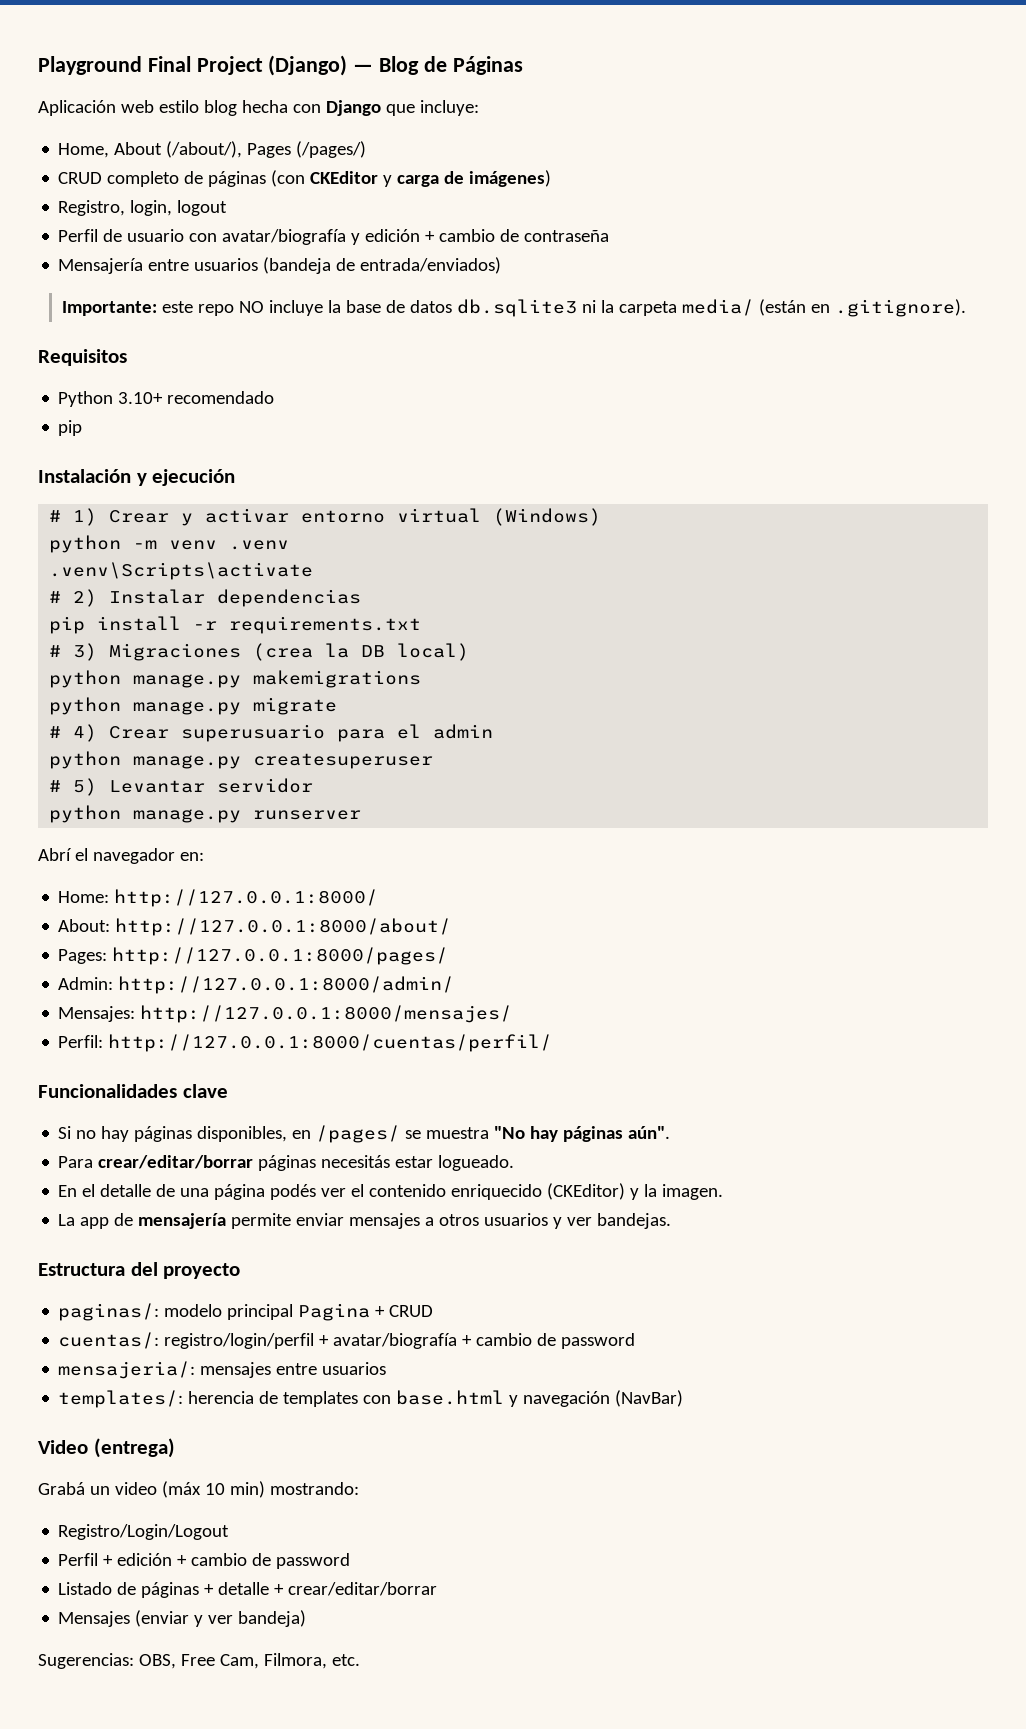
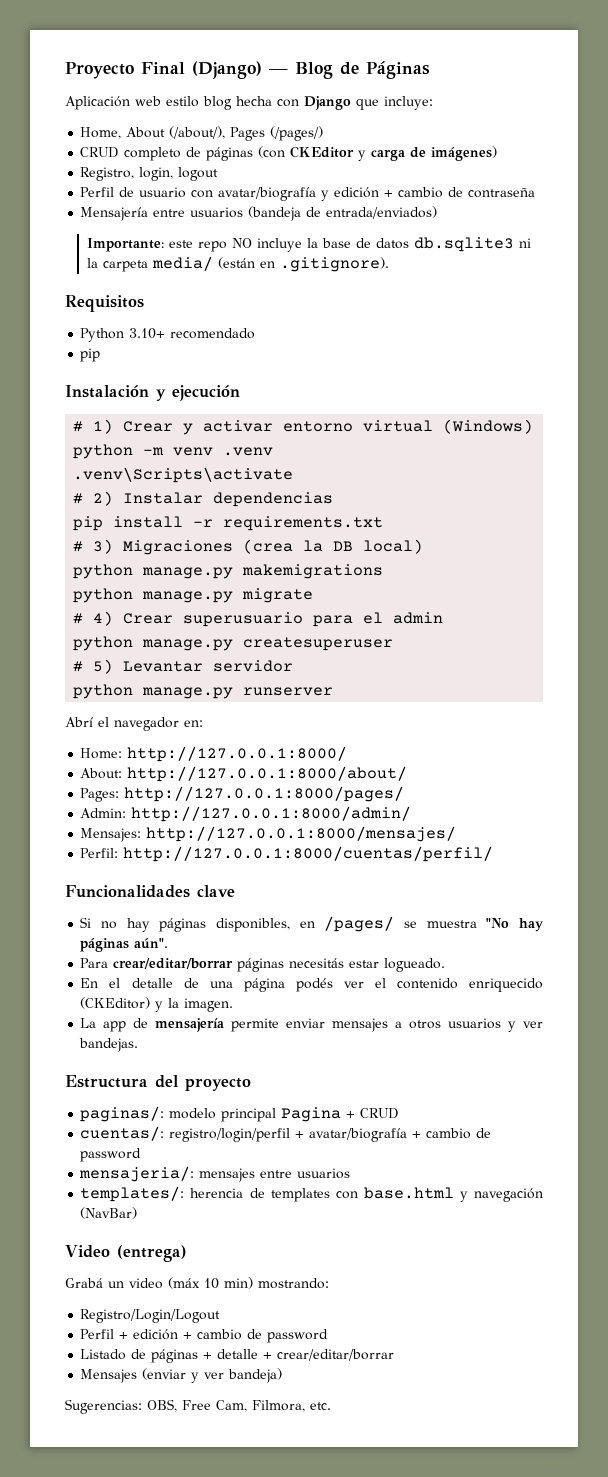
- Playground Final Project (Django) — Blog de Páginas
+ Proyecto Final (Django) — Blog de Páginas

